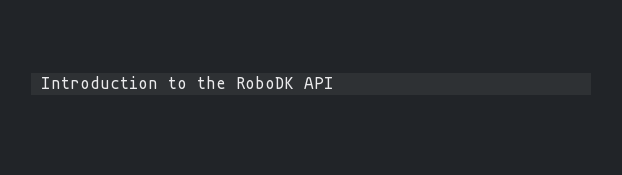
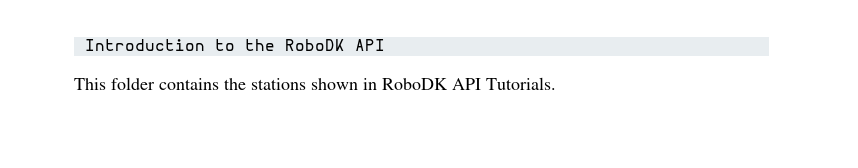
+ This folder contains the stations shown in RoboDK API Tutorials.

